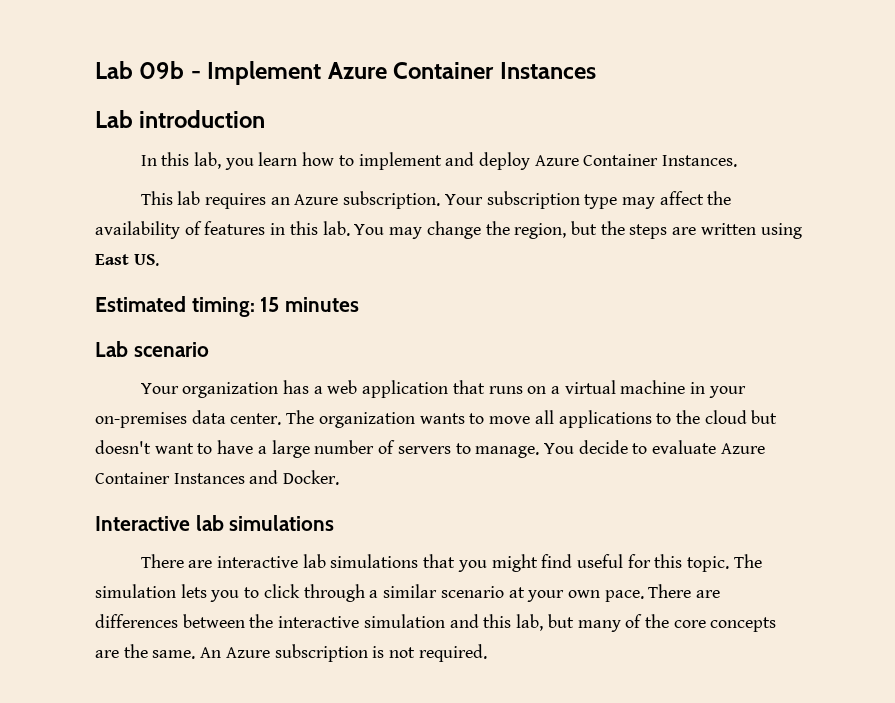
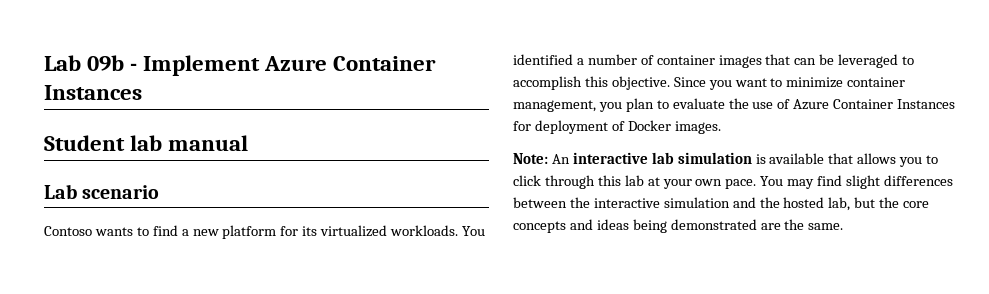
- Lab introduction
- In this lab, you learn how to implement and deploy Azure Container Instances.
- This lab requires an Azure subscription. Your subscription type may affect the availability of features in this lab. You may change the region, but the steps are written using East US.
- Estimated timing: 15 minutes
+ Student lab manual
  Lab scenario
- Your organization has a web application that runs on a virtual machine in your on-premises data center. The organization wants to move all applications to the cloud but doesn't want to have a large number of servers to manage. You decide to evaluate Azure Container Instances and Docker.
- Interactive lab simulations
- There are interactive lab simulations that you might find useful for this topic. The simulation lets you to click through a similar scenario at your own pace.
+ Contoso wants to find a new platform for its virtualized workloads. You identified a number of container images that can be leveraged to accomplish this objective. Since you want to minimize container management, you plan to evaluate the use of Azure Container Instances for deployment of Docker images.
+ Note: An interactive lab simulation is available that allows you to click through this lab at your own pace.
- There are differences between the interactive simulation and this lab, but many of the core concepts are the same. An Azure subscription is not required.
+ You may find slight differences between the interactive simulation and the hosted lab, but the core concepts and ideas being demonstrated are the same.

